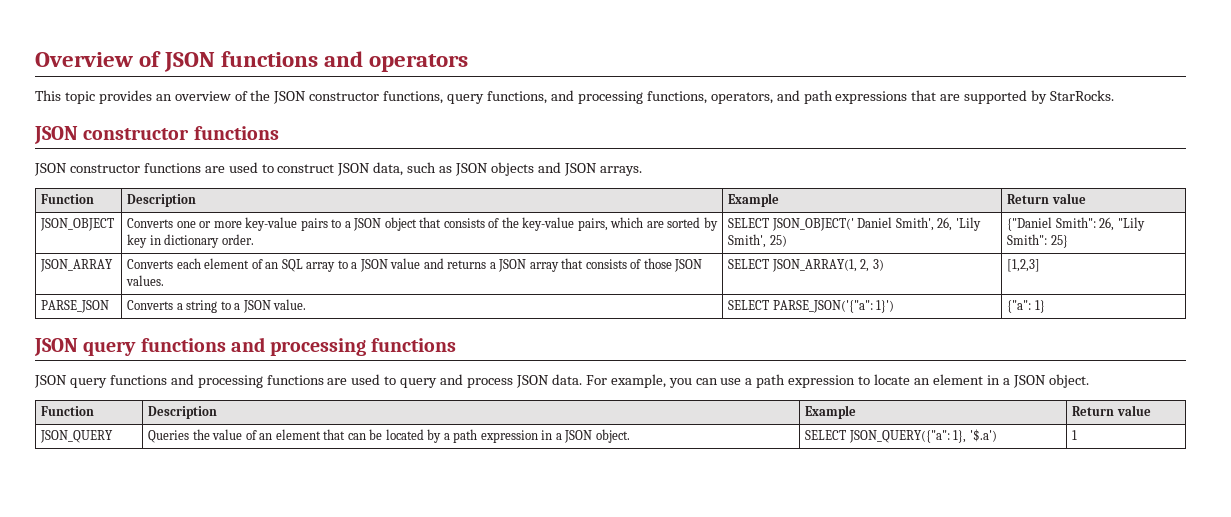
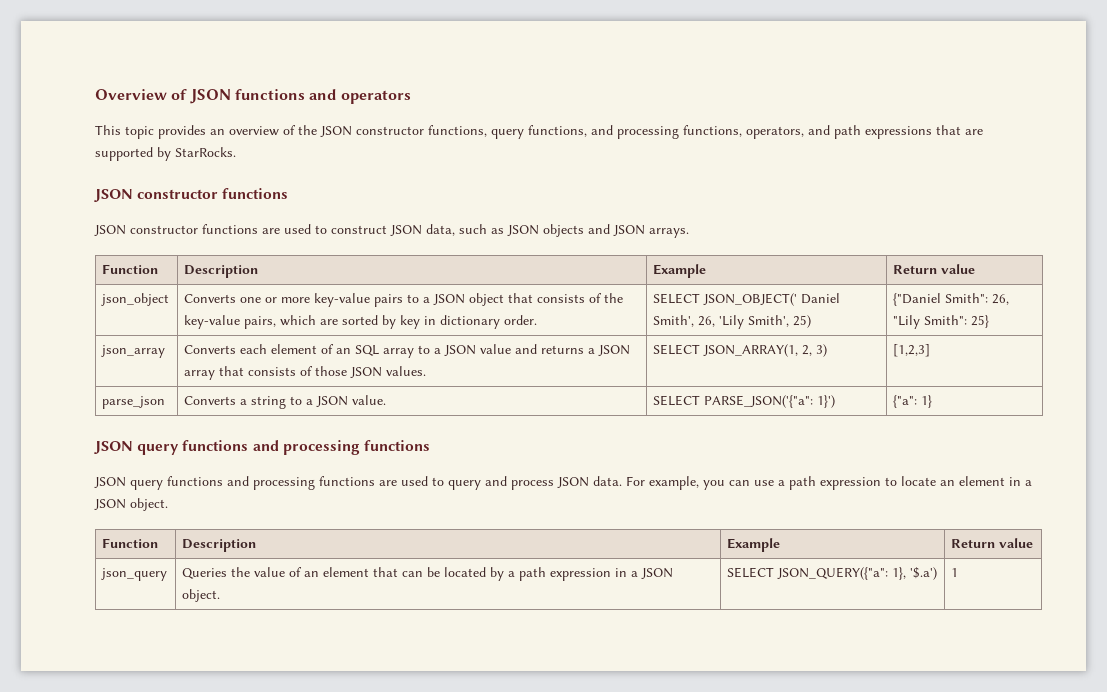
- JSON_OBJECT | Converts one or more key-value pairs to a JSON object that consists of the key-value pairs, which are sorted by key in dictionary order. | SELECT JSON_OBJECT(' Daniel Smith', 26, 'Lily Smith', 25) | {"Daniel Smith": 26, "Lily Smith": 25}
+ json_object | Converts one or more key-value pairs to a JSON object that consists of the key-value pairs, which are sorted by key in dictionary order. | SELECT JSON_OBJECT(' Daniel Smith', 26, 'Lily Smith', 25) | {"Daniel Smith": 26, "Lily Smith": 25}
- JSON_ARRAY | Converts each element of an SQL array to a JSON value and returns a JSON array that consists of those JSON values. | SELECT JSON_ARRAY(1, 2, 3) | [1,2,3]
+ json_array | Converts each element of an SQL array to a JSON value and returns a JSON array that consists of those JSON values. | SELECT JSON_ARRAY(1, 2, 3) | [1,2,3]
- PARSE_JSON | Converts a string to a JSON value. | SELECT PARSE_JSON('{"a": 1}') | {"a": 1}
+ parse_json | Converts a string to a JSON value. | SELECT PARSE_JSON('{"a": 1}') | {"a": 1}
- JSON_QUERY | Queries the value of an element that can be located by a path expression in a JSON object. | SELECT JSON_QUERY({"a": 1}, '$.a') | 1
+ json_query | Queries the value of an element that can be located by a path expression in a JSON object. | SELECT JSON_QUERY({"a": 1}, '$.a') | 1

